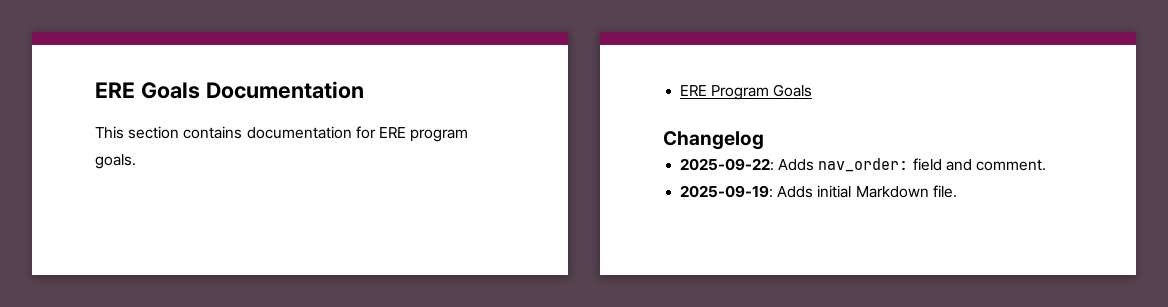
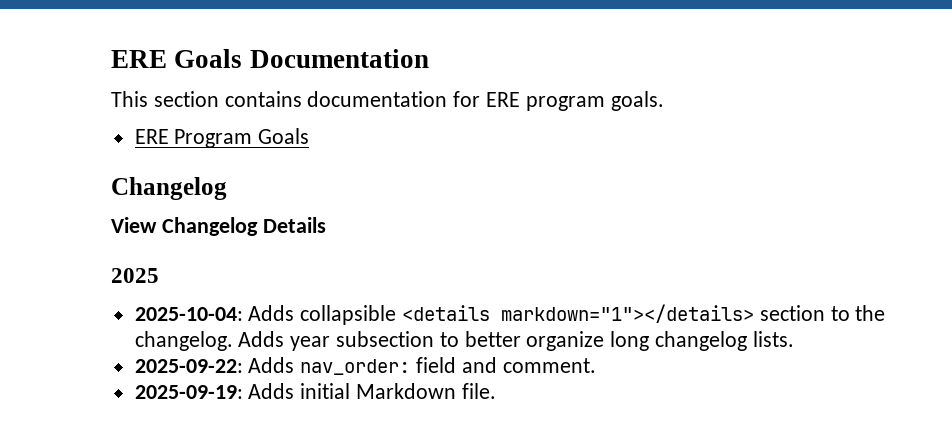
+ View Changelog Details
+ 2025
+ 2025-10-04: Adds collapsible <details markdown="1"></details> section to the changelog. Adds year subsection to better organize long changelog lists.

